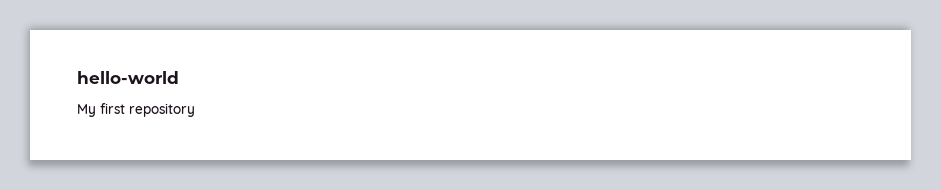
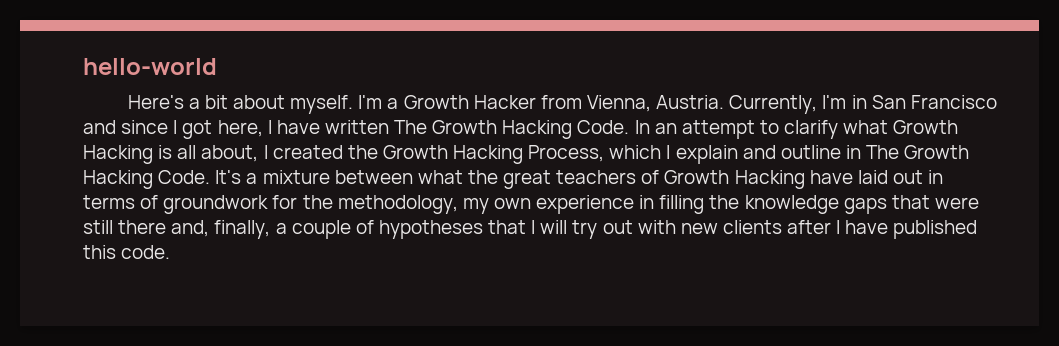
- My first repository
+ Here's a bit about myself. I'm a Growth Hacker from Vienna, Austria. Currently, I'm in San Francisco and since I got here, I have written The Growth Hacking Code. In an attempt to clarify what Growth Hacking is all about, I created the Growth Hacking Process, which I explain and outline in The Growth Hacking Code. It's a mixture between what the great teachers of Growth Hacking have laid out in terms of groundwork for the methodology, my own experience in filling the knowledge gaps that were still there and, finally, a couple of hypotheses that I will try out with new clients after I have published this code.

